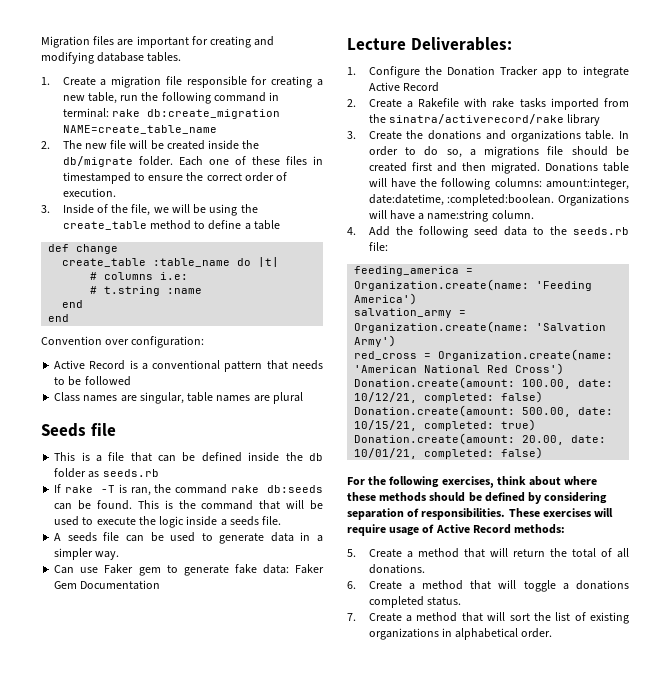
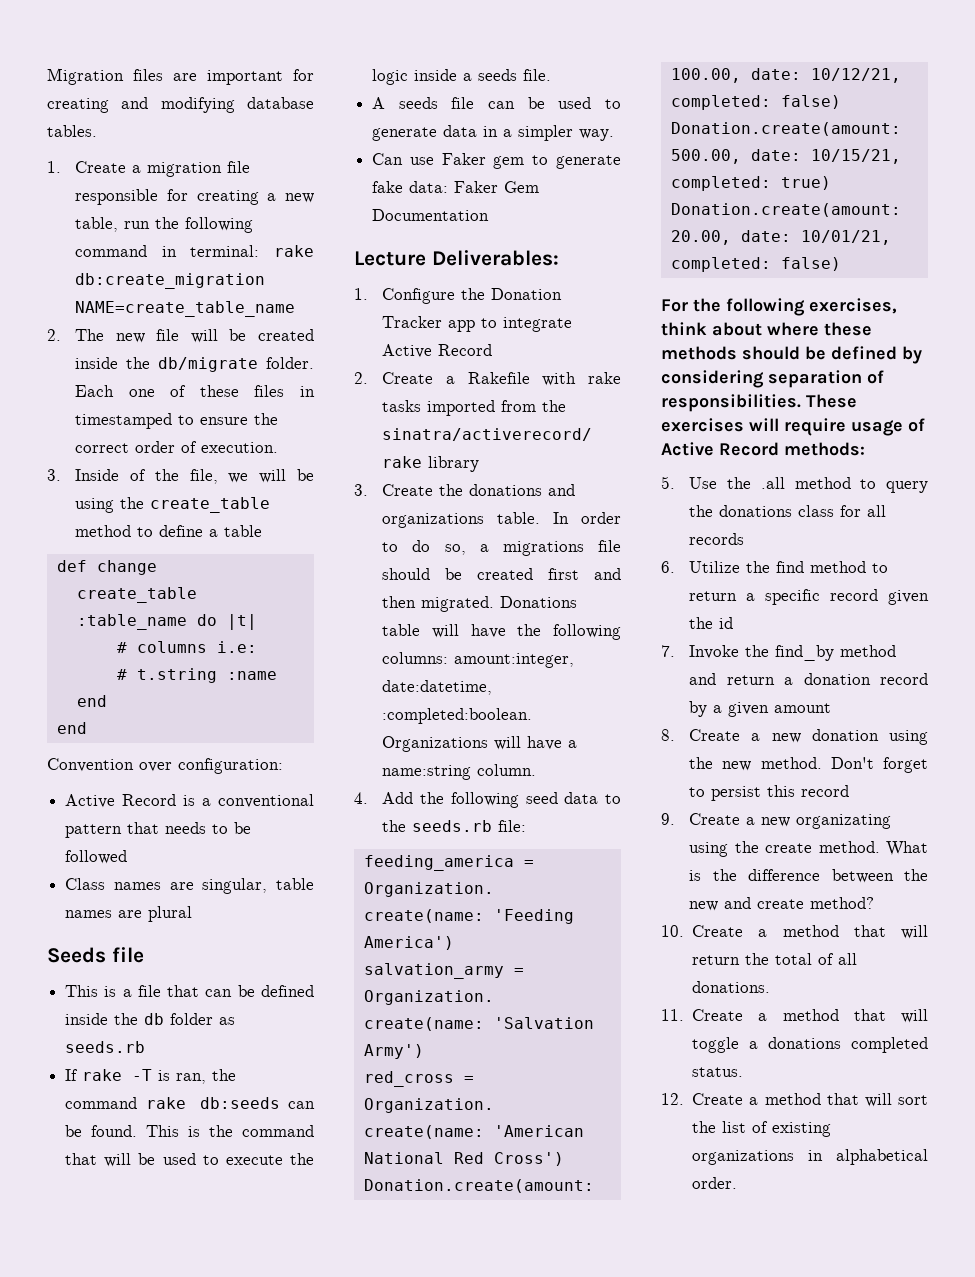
- 5. Create a method that will return the total of all donations.
+ 5. Use the .all method to query the donations class for all records
+ 6. Utilize the find method to return a specific record given the id
+ 7. Invoke the find_by method and return a donation record by a given amount
+ 8. Create a new donation using the new method. Don't forget to persist this record
+ 9. Create a new organizating using the create method. What is the difference between the new and create method?
+ 10. Create a method that will return the total of all donations.
- 6. Create a method that will toggle a donations completed status.
+ 11. Create a method that will toggle a donations completed status.
- 7. Create a method that will sort the list of existing organizations in alphabetical order.
+ 12. Create a method that will sort the list of existing organizations in alphabetical order.

